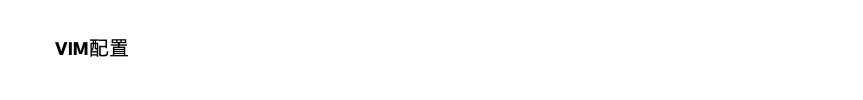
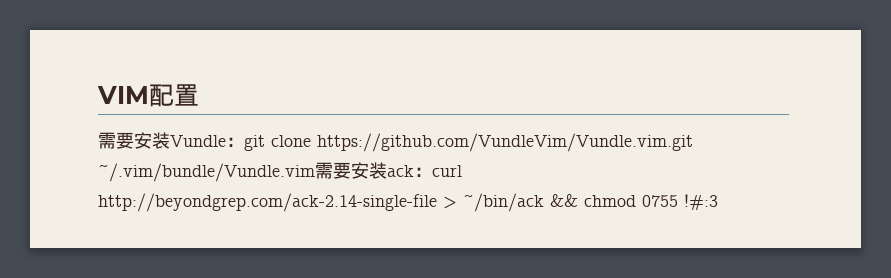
+ 需要安装Vundle：git clone https://github.com/VundleVim/Vundle.vim.git ~/.vim/bundle/Vundle.vim需要安装ack：curl http://beyondgrep.com/ack-2.14-single-file > ~/bin/ack && chmod 0755 !#:3

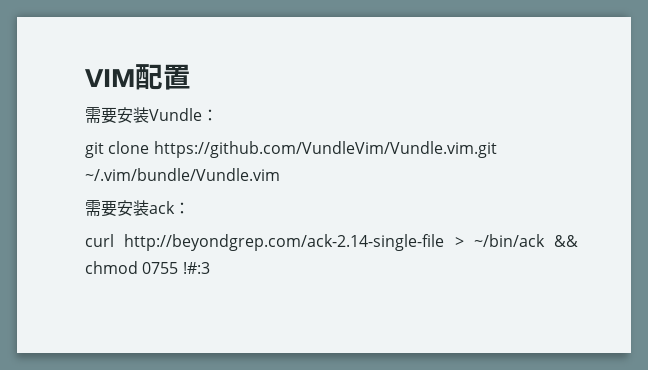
- 需要安装Vundle：git clone https://github.com/VundleVim/Vundle.vim.git ~/.vim/bundle/Vundle.vim需要安装ack：curl http://beyondgrep.com/ack-2.14-single-file > ~/bin/ack && chmod 0755 !#:3
+ 需要安装Vundle：
+ git clone https://github.com/VundleVim/Vundle.vim.git ~/.vim/bundle/Vundle.vim
+ 需要安装ack：
+ curl http://beyondgrep.com/ack-2.14-single-file > ~/bin/ack && chmod 0755 !#:3

